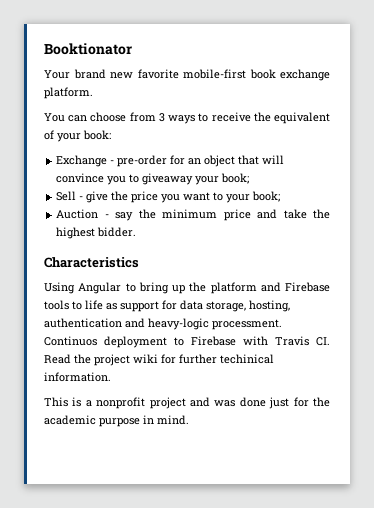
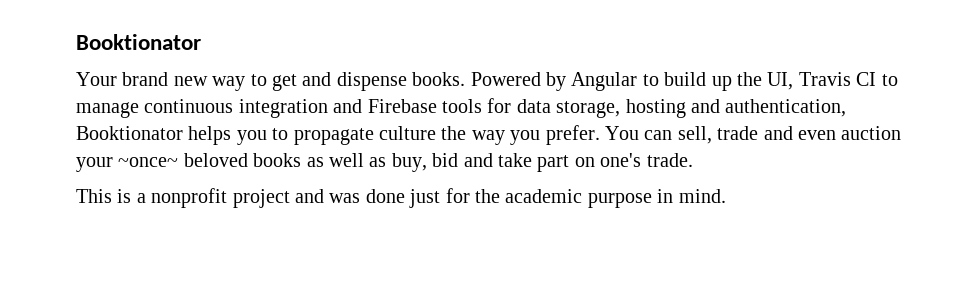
- Your brand new favorite mobile-first book exchange platform.
- You can choose from 3 ways to receive the equivalent of your book:
- Exchange - pre-order for an object that will convince you to giveaway your book;
- Sell - give the price you want to your book;
- Auction - say the minimum price and take the highest bidder.
- Characteristics
- Using Angular to bring up the platform and Firebase tools to life as support for data storage, hosting, authentication and heavy-logic processment. Continuos deployment to Firebase with Travis CI. Read the project wiki for further techinical information.
+ Your brand new way to get and dispense books. Powered by Angular to build up the UI, Travis CI to manage continuous integration and Firebase tools for data storage, hosting and authentication, Booktionator helps you to propagate culture the way you prefer. You can sell, trade and even auction your ~once~ beloved books as well as buy, bid and take part on one's trade.

